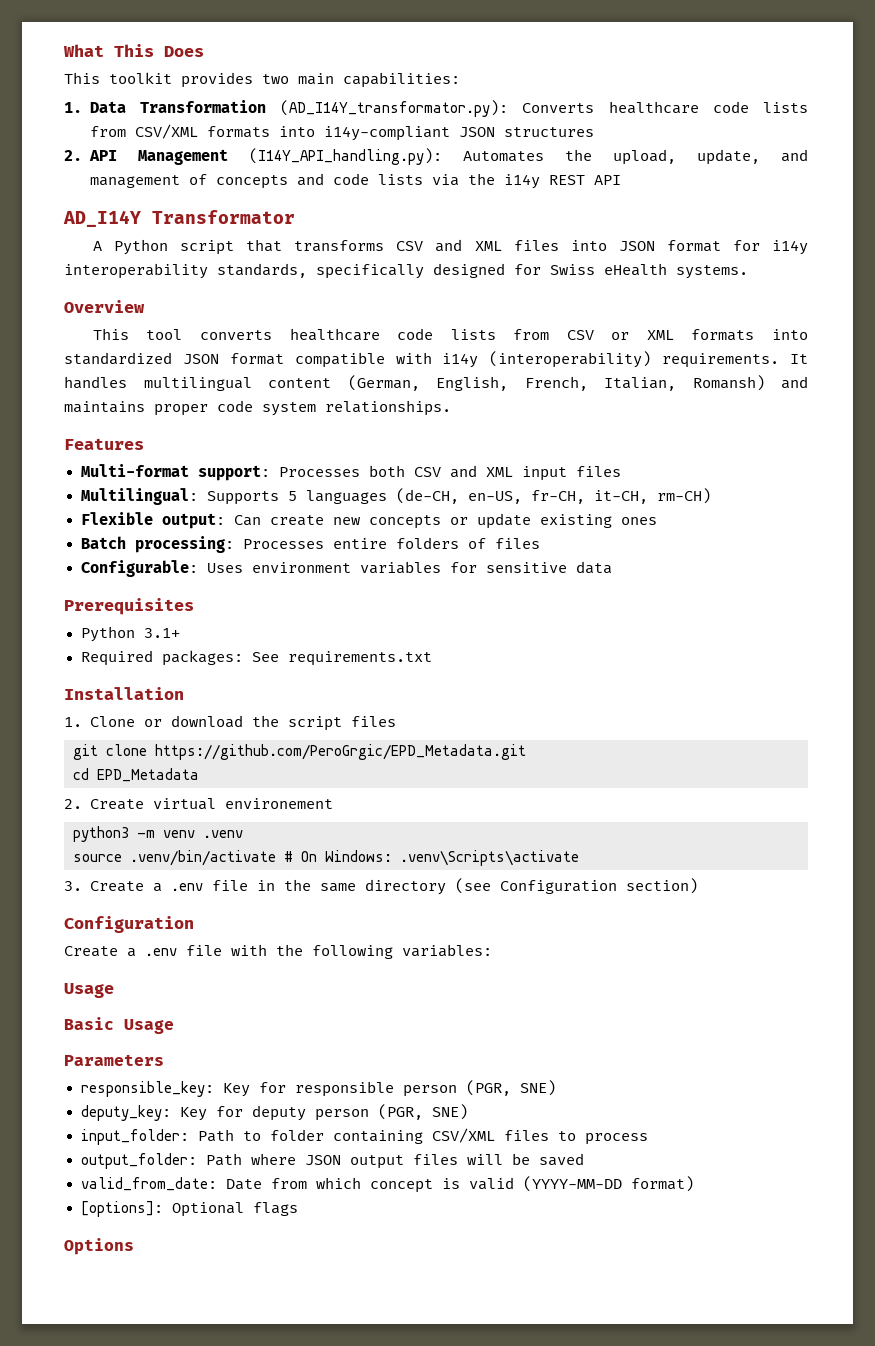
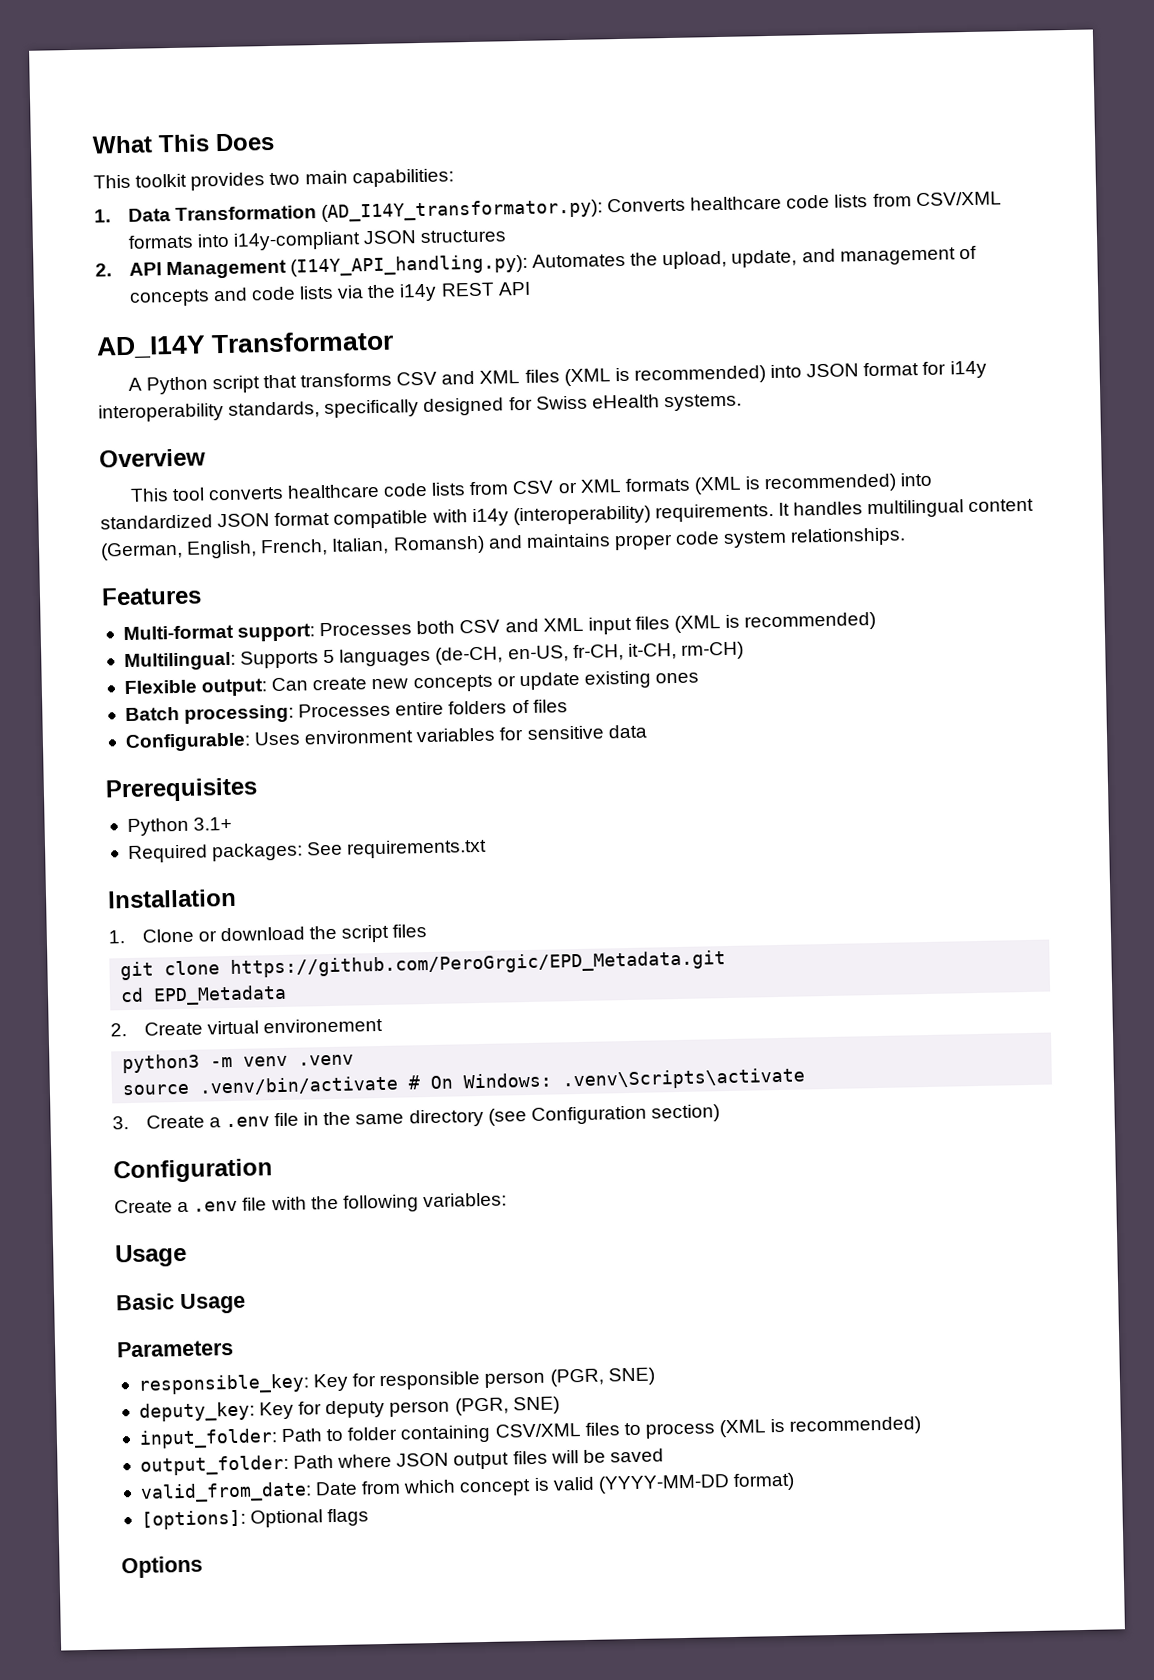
- A Python script that transforms CSV and XML files into JSON format for i14y interoperability standards, specifically designed for Swiss eHealth systems.
+ A Python script that transforms CSV and XML files (XML is recommended) into JSON format for i14y interoperability standards, specifically designed for Swiss eHealth systems.
- This tool converts healthcare code lists from CSV or XML formats into standardized JSON format compatible with i14y (interoperability) requirements.
+ This tool converts healthcare code lists from CSV or XML formats (XML is recommended) into standardized JSON format compatible with i14y (interoperability) requirements.
- Multi-format support: Processes both CSV and XML input files
+ Multi-format support: Processes both CSV and XML input files (XML is recommended)
- input_folder: Path to folder containing CSV/XML files to process
+ input_folder: Path to folder containing CSV/XML files to process (XML is recommended)

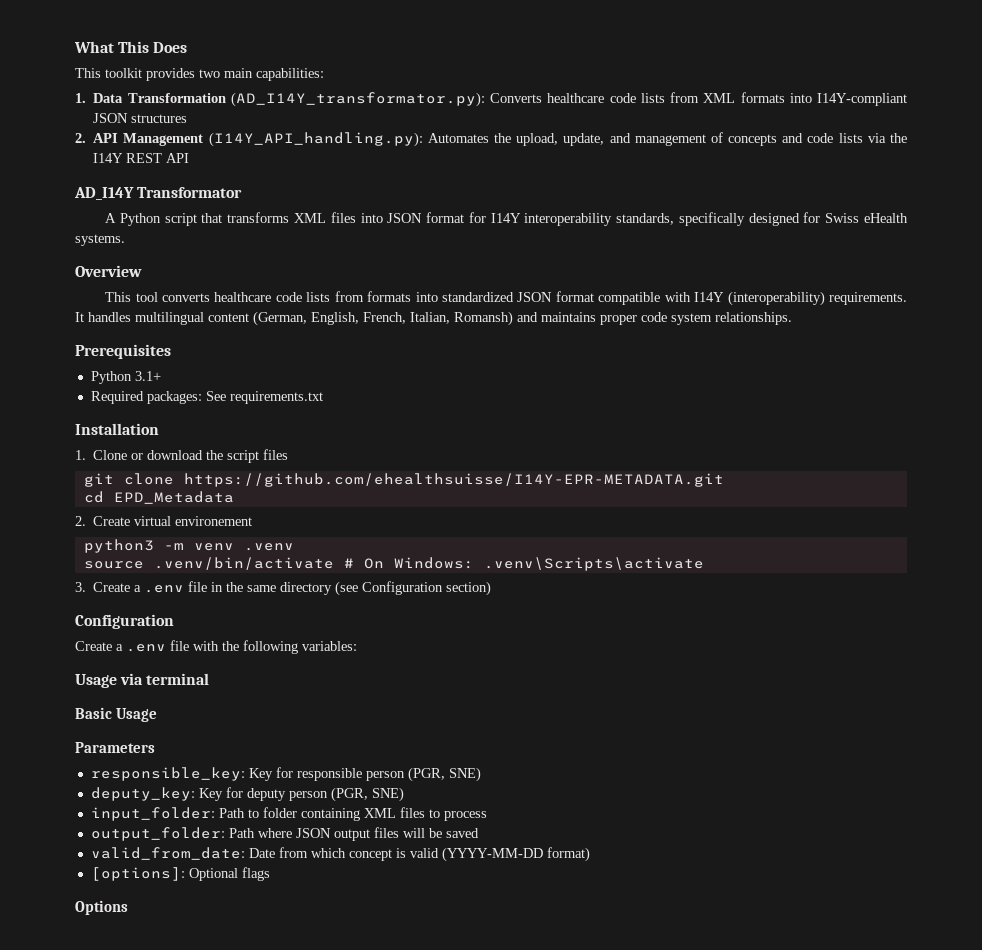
- 1. Data Transformation (AD_I14Y_transformator.py): Converts healthcare code lists from CSV/XML formats into i14y-compliant JSON structures
+ 1. Data Transformation (AD_I14Y_transformator.py): Converts healthcare code lists from XML formats into I14Y-compliant JSON structures
- 2. API Management (I14Y_API_handling.py): Automates the upload, update, and management of concepts and code lists via the i14y REST API
+ 2. API Management (I14Y_API_handling.py): Automates the upload, update, and management of concepts and code lists via the I14Y REST API
- A Python script that transforms CSV and XML files (XML is recommended) into JSON format for i14y interoperability standards, specifically designed for Swiss eHealth systems.
+ A Python script that transforms XML files into JSON format for I14Y interoperability standards, specifically designed for Swiss eHealth systems.
- This tool converts healthcare code lists from CSV or XML formats (XML is recommended) into standardized JSON format compatible with i14y (interoperability) requirements.
+ This tool converts healthcare code lists from formats into standardized JSON format compatible with I14Y (interoperability) requirements.
- Features
- Multi-format support: Processes both CSV and XML input files (XML is recommended)
- Multilingual: Supports 5 languages (de-CH, en-US, fr-CH, it-CH, rm-CH)
- Flexible output: Can create new concepts or update existing ones
- Batch processing: Processes entire folders of files
- Configurable: Uses environment variables for sensitive data
- git clone https://github.com/PeroGrgic/EPD_Metadata.git
+ git clone https://github.com/ehealthsuisse/I14Y-EPR-METADATA.git
  Create a .env file with the following variables:
- Usage
+ Usage via terminal
- input_folder: Path to folder containing CSV/XML files to process (XML is recommended)
+ input_folder: Path to folder containing XML files to process

